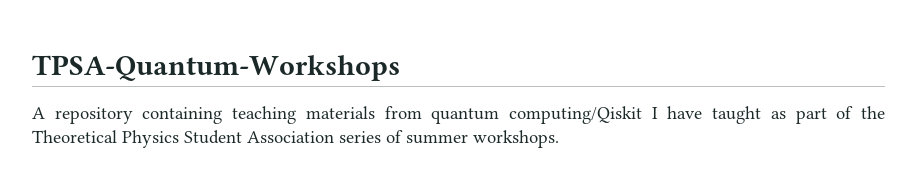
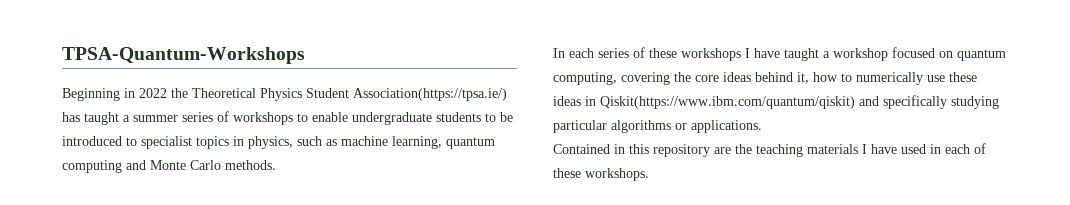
- A repository containing teaching materials from quantum computing/Qiskit I have taught as part of the Theoretical Physics Student Association series of summer workshops.
+ Beginning in 2022 the Theoretical Physics Student Association(https://tpsa.ie/) has taught a summer series of workshops to enable undergraduate students to be introduced to specialist topics in physics, such as machine learning, quantum computing and Monte Carlo methods.
+ In each series of these workshops I have taught a workshop focused on quantum computing, covering the core ideas behind it, how to numerically use these ideas in Qiskit(https://www.ibm.com/quantum/qiskit) and specifically studying particular algorithms or applications.
+ Contained in this repository are the teaching materials I have used in each of these workshops.

